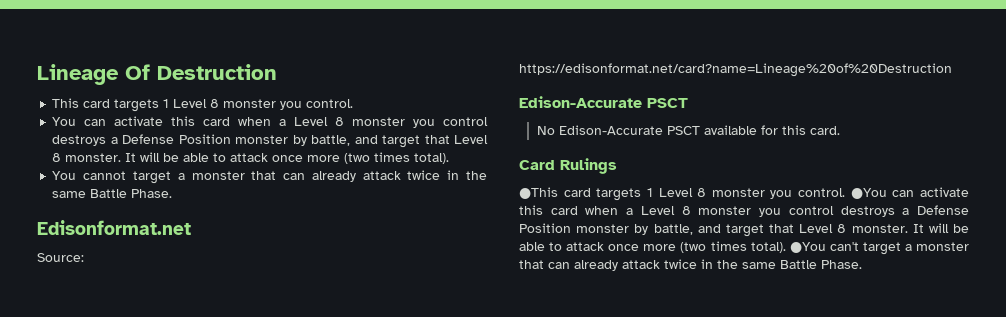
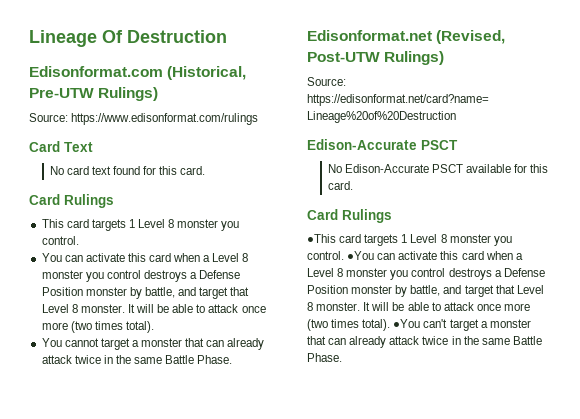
+ Edisonformat.com (Historical, Pre-UTW Rulings)
+ Source: https://www.edisonformat.com/rulings
+ Card Text
+ No card text found for this card.
+ Card Rulings
- Edisonformat.net
+ Edisonformat.net (Revised, Post-UTW Rulings)

